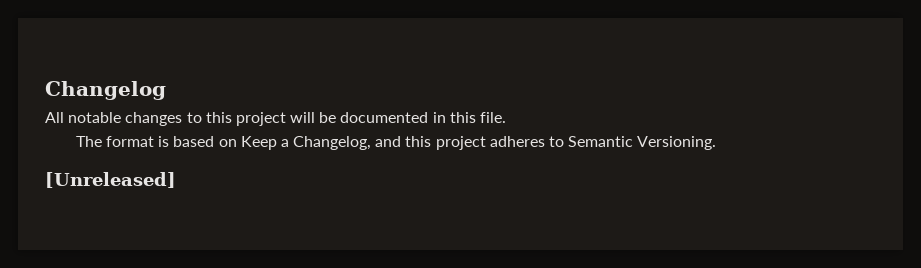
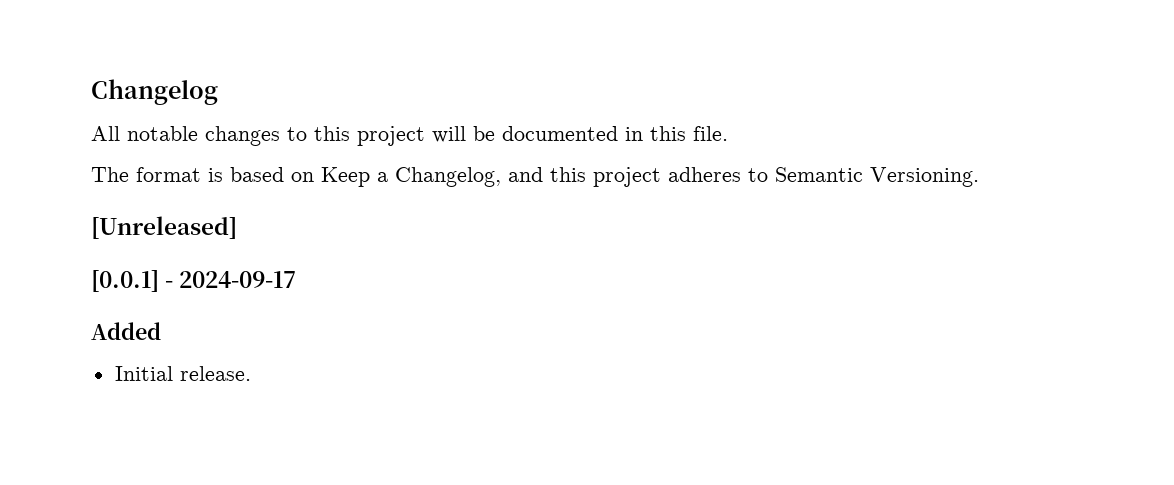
+ [0.0.1] - 2024-09-17
+ Added
+ Initial release.

